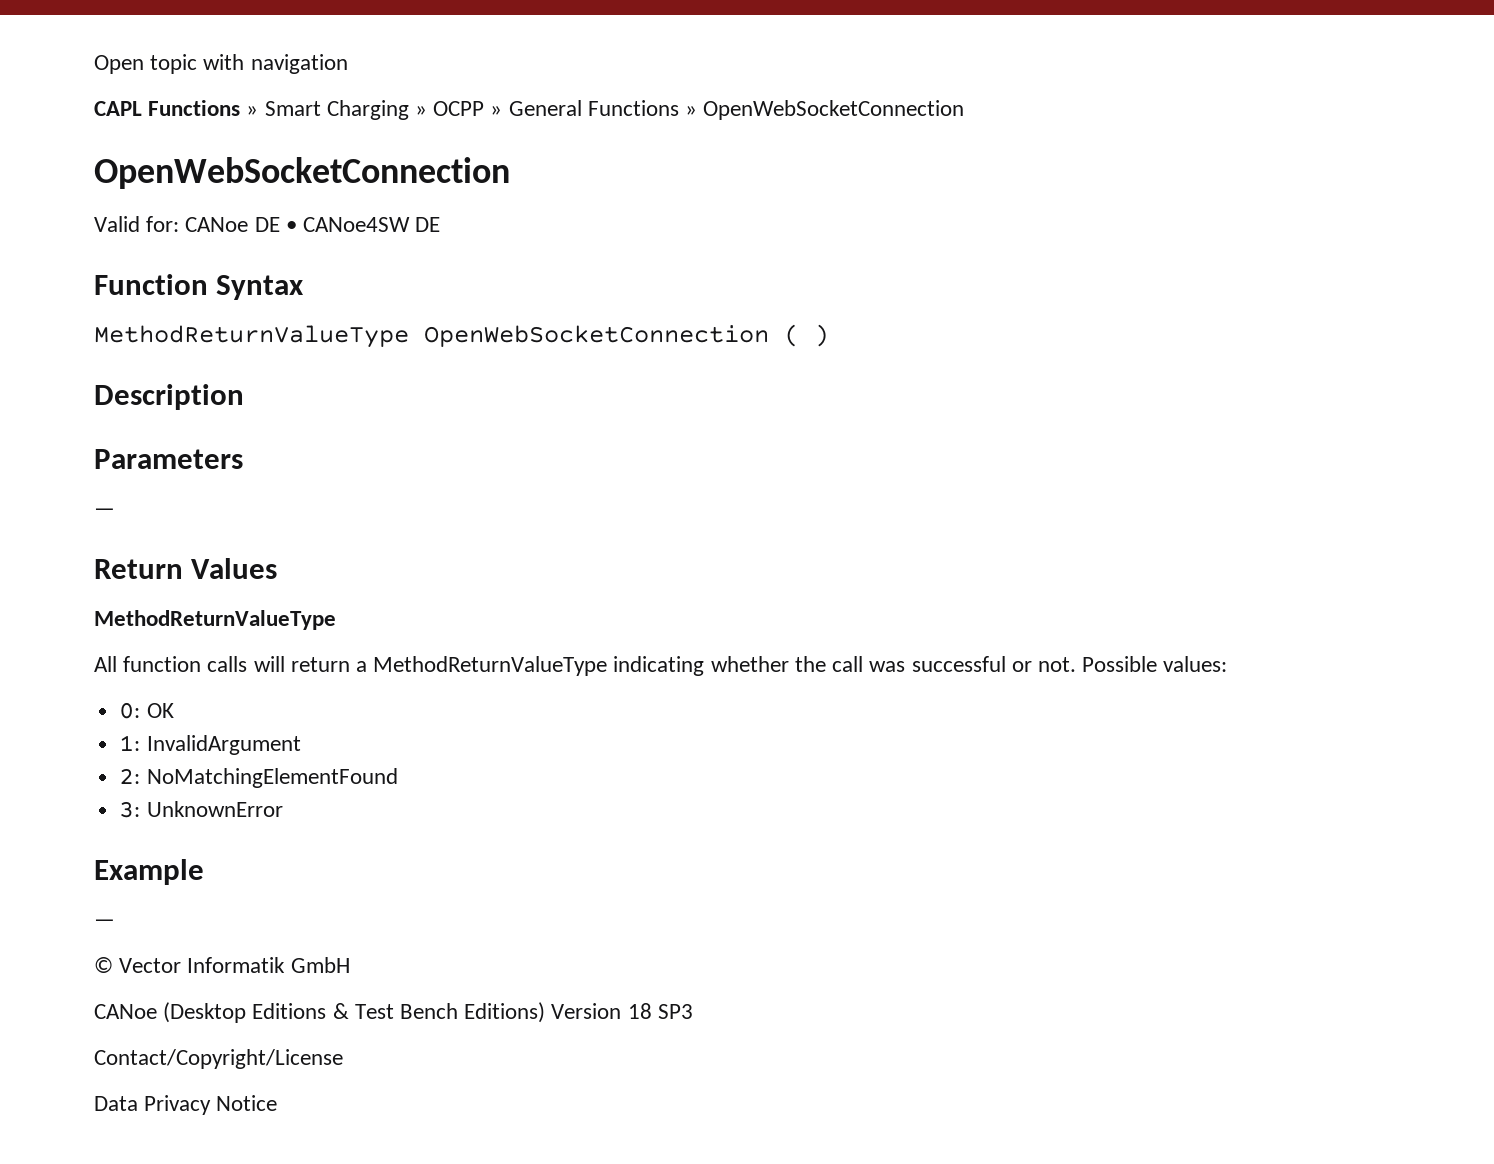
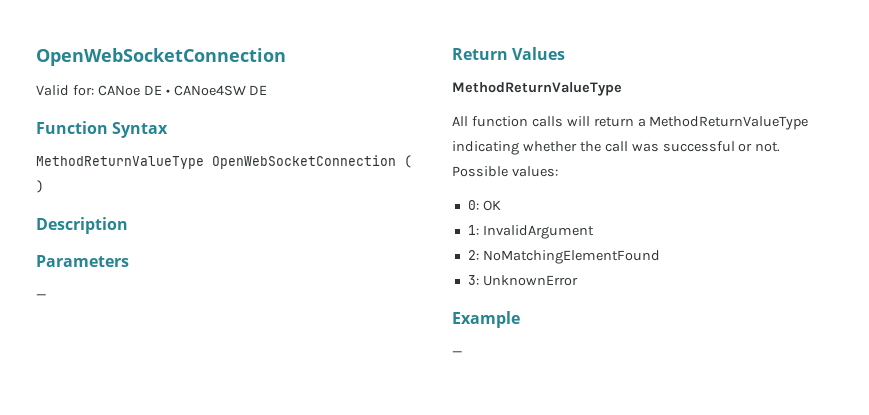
- Open topic with navigation
- CAPL Functions » Smart Charging » OCPP » General Functions » OpenWebSocketConnection
- © Vector Informatik GmbH
- CANoe (Desktop Editions & Test Bench Editions) Version 18 SP3
- Contact/Copyright/License
- Data Privacy Notice

